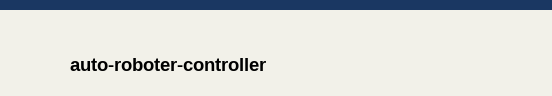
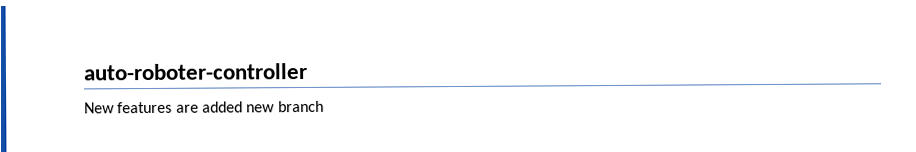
+ New features are added new branch

